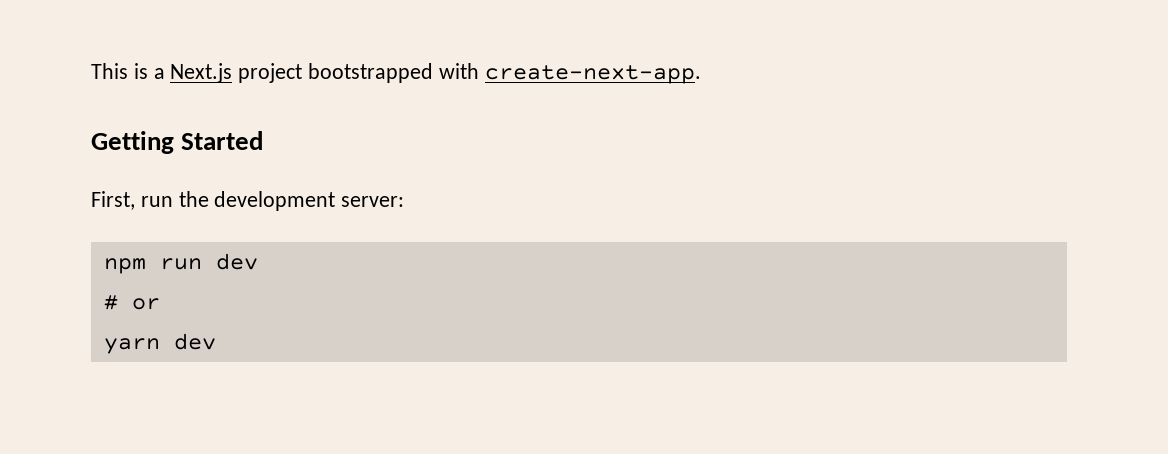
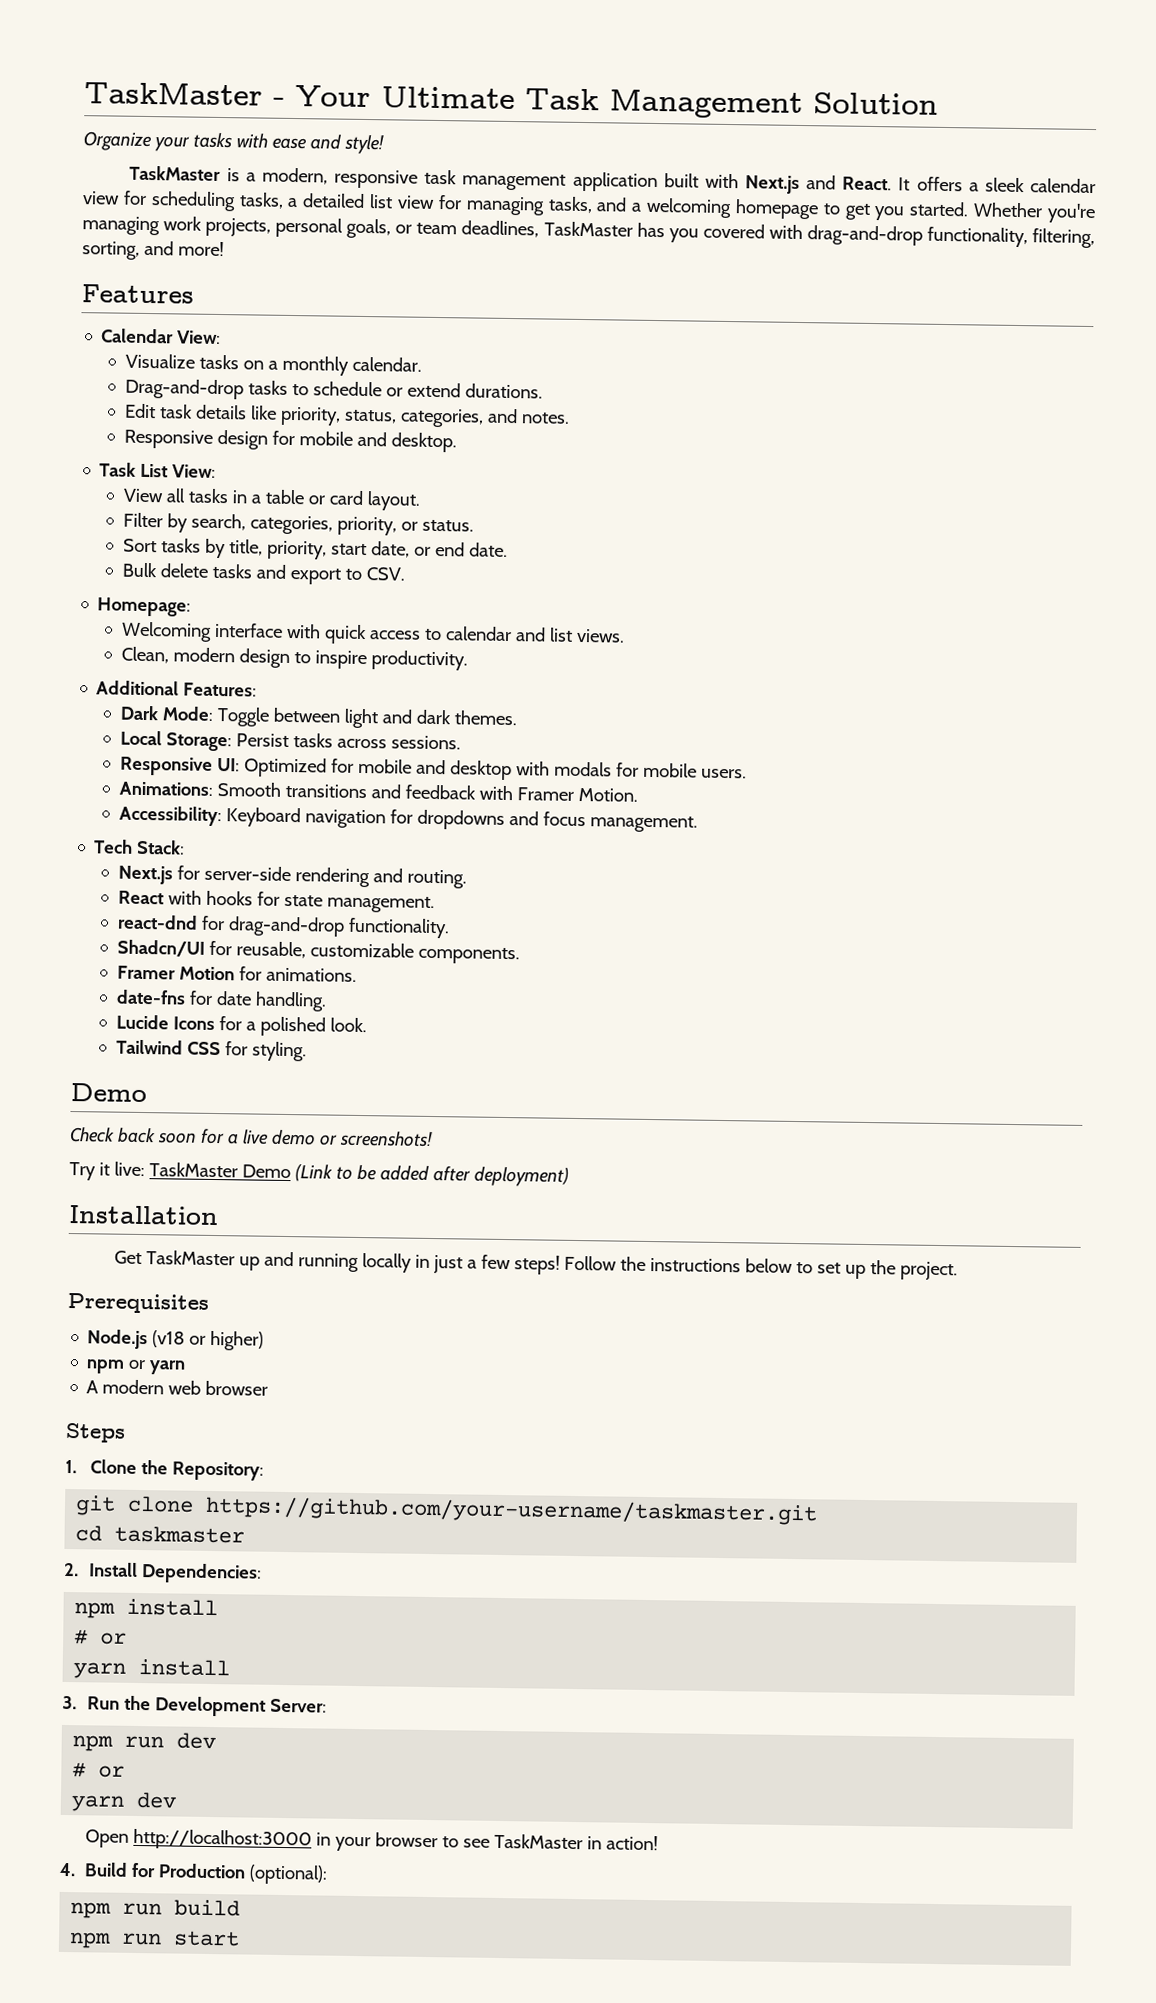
- This is a Next.js project bootstrapped with create-next-app.
- Getting Started
- First, run the development server:
+ TaskMaster - Your Ultimate Task Management Solution
+ Organize your tasks with ease and style!
+ TaskMaster is a modern, responsive task management application built with Next.js and React. It offers a sleek calendar view for scheduling tasks, a detailed list view for managing tasks, and a welcoming homepage to get you started. Whether you're managing work projects, personal goals, or team deadlines, TaskMaster has you covered with drag-and-drop functionality, filtering, sorting, and more!
+ Features
+ Calendar View:
+ Visualize tasks on a monthly calendar.
+ Drag-and-drop tasks to schedule or extend durations.
+ Edit task details like priority, status, categories, and notes.
+ Responsive design for mobile and desktop.
+ Task List View:
+ View all tasks in a table or card layout.
+ Filter by search, categories, priority, or status.
+ Sort tasks by title, priority, start date, or end date.
+ Bulk delete tasks and export to CSV.
+ Homepage:
+ Welcoming interface with quick access to calendar and list views.
+ Clean, modern design to inspire productivity.
+ Additional Features:
+ Dark Mode: Toggle between light and dark themes.
+ Local Storage: Persist tasks across sessions.
+ Responsive UI: Optimized for mobile and desktop with modals for mobile users.
+ Animations: Smooth transitions and feedback with Framer Motion.
+ Accessibility: Keyboard navigation for dropdowns and focus management.
+ Tech Stack:
+ Next.js for server-side rendering and routing.
+ React with hooks for state management.
+ react-dnd for drag-and-drop functionality.
+ Shadcn/UI for reusable, customizable components.
+ Framer Motion for animations.
+ date-fns for date handling.
+ Lucide Icons for a polished look.
+ Tailwind CSS for styling.
+ Demo
+ Check back soon for a live demo or screenshots!
+ Try it live: TaskMaster Demo (Link to be added after deployment)
+ Installation
+ Get TaskMaster up and running locally in just a few steps! Follow the instructions below to set up the project.
+ Prerequisites
+ Node.js (v18 or higher)
+ npm or yarn
+ A modern web browser
+ Steps
+ 1. Clone the Repository:
+ git clone https://github.com/your-username/taskmaster.git
+ cd taskmaster
+ 2. Install Dependencies:
+ npm install
+ # or
+ yarn install
+ 3. Run the Development Server:
+ Open http://localhost:3000 in your browser to see TaskMaster in action!
+ 4. Build for Production (optional):
+ npm run build
+ npm run start

